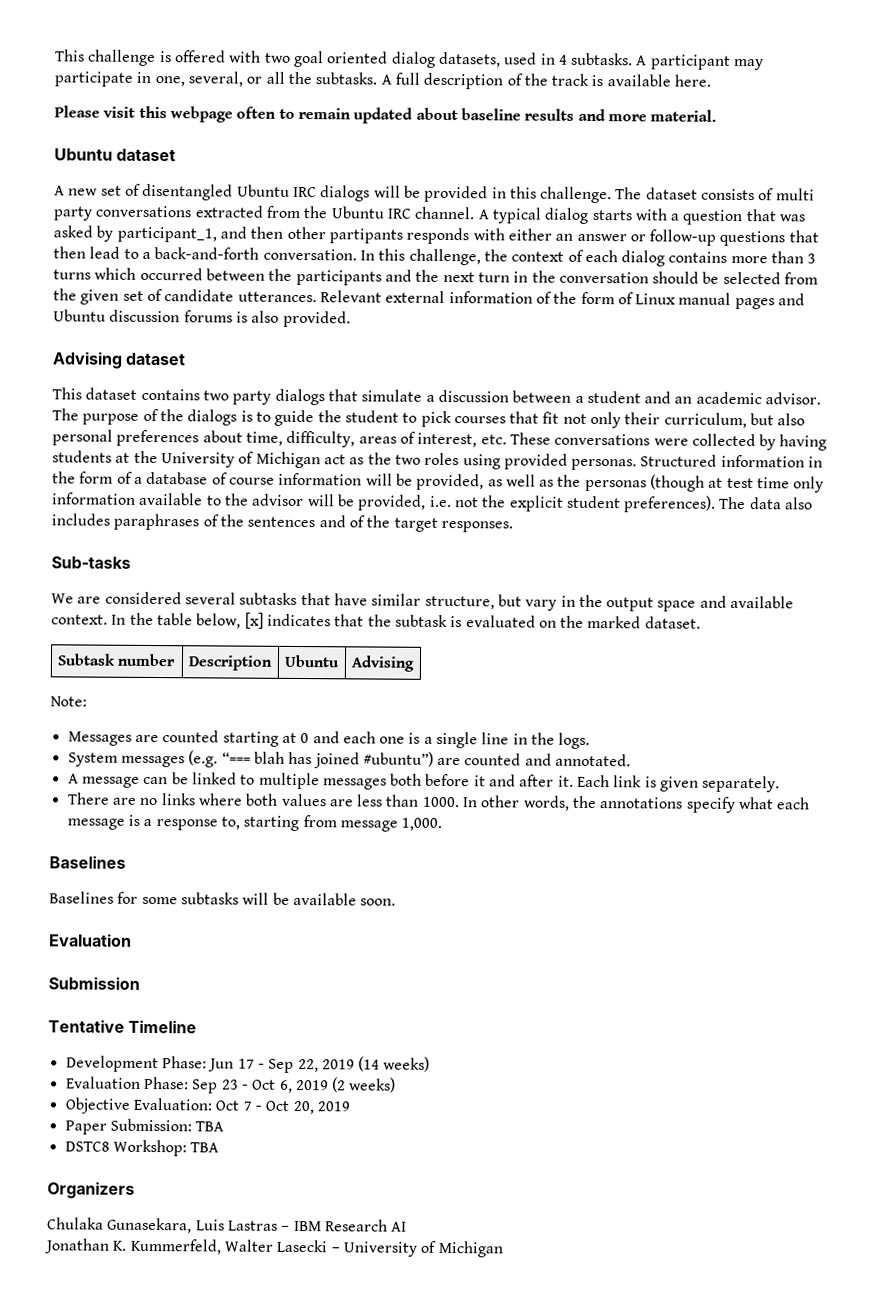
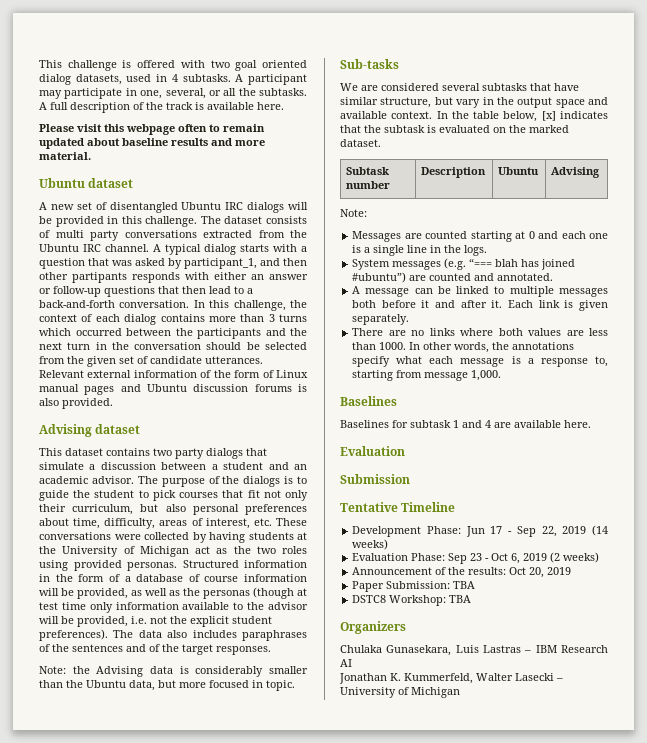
+ Note: the Advising data is considerably smaller than the Ubuntu data, but more focused in topic.
- Baselines for some subtasks will be available soon.
+ Baselines for subtask 1 and 4 are available here.
- Objective Evaluation: Oct 7 - Oct 20, 2019
+ Announcement of the results: Oct 20, 2019

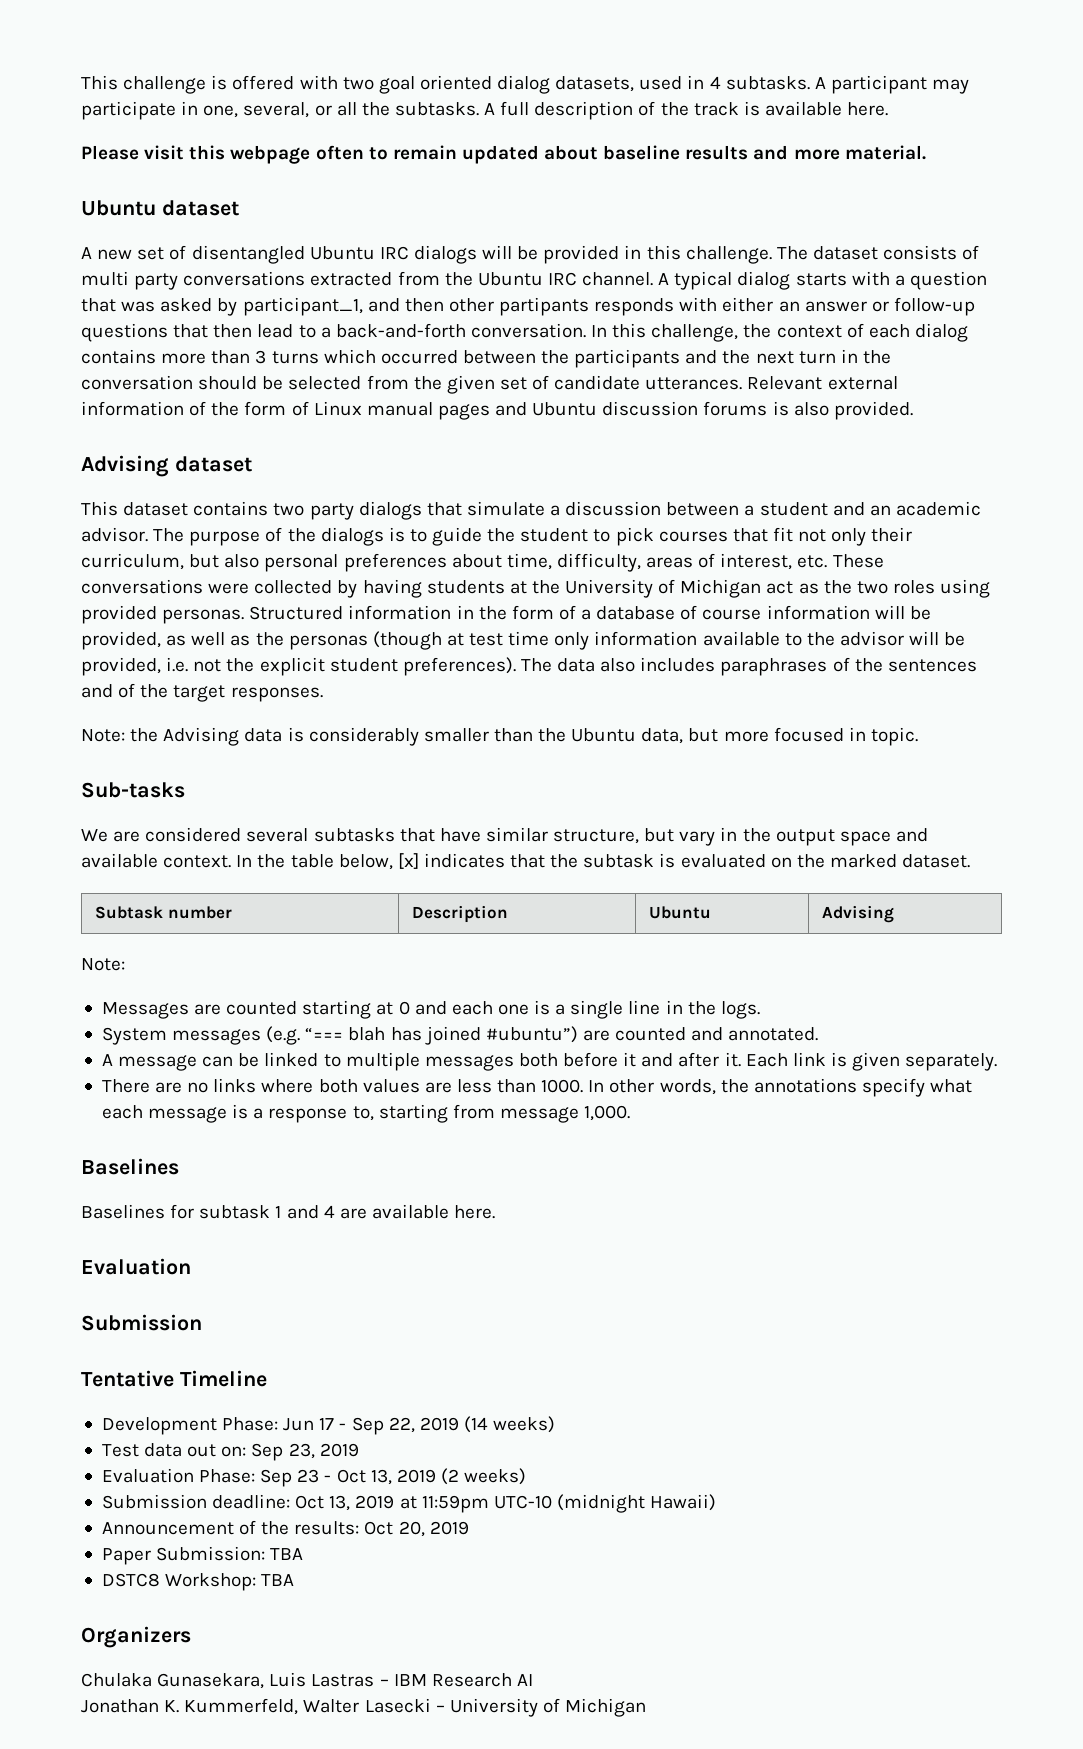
+ Test data out on: Sep 23, 2019
- Evaluation Phase: Sep 23 - Oct 6, 2019 (2 weeks)
+ Evaluation Phase: Sep 23 - Oct 13, 2019 (2 weeks)
+ Submission deadline: Oct 13, 2019 at 11:59pm UTC-10 (midnight Hawaii)

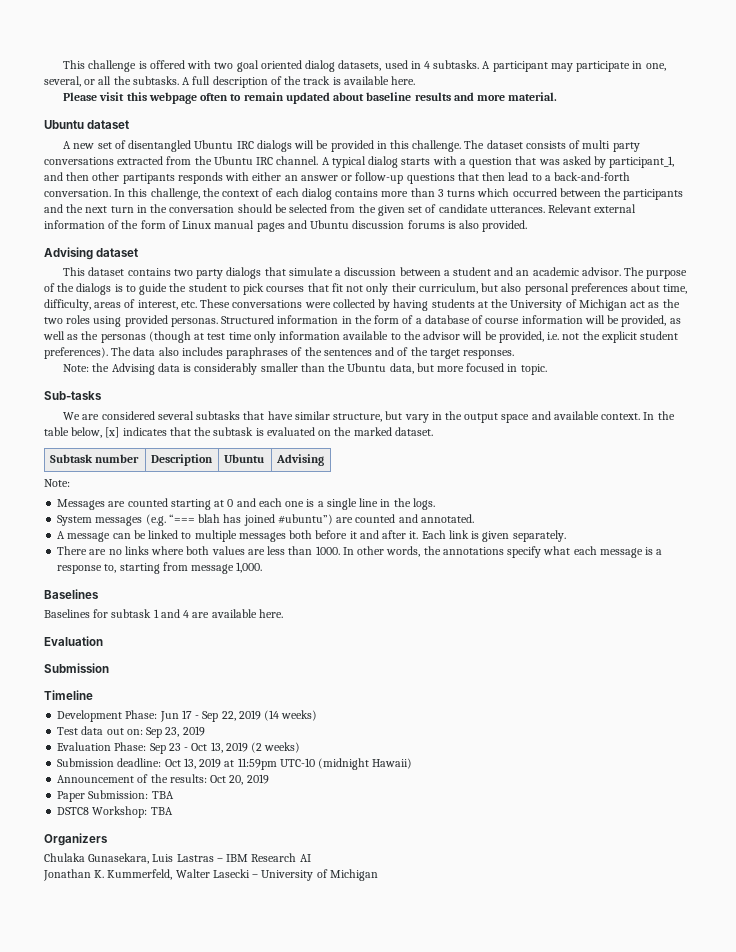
- Tentative Timeline
+ Timeline

